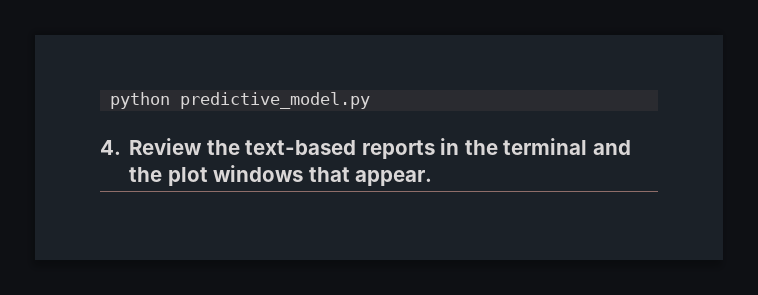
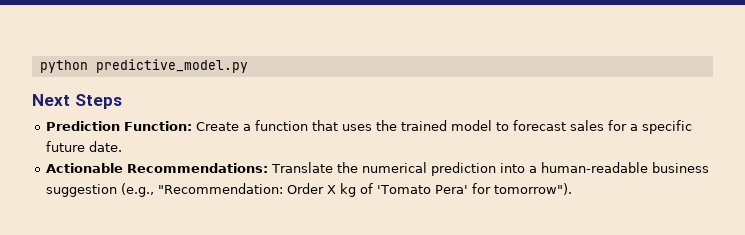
- 4. Review the text-based reports in the terminal and the plot windows that appear.
+ Next Steps
+ Prediction Function: Create a function that uses the trained model to forecast sales for a specific future date.
+ Actionable Recommendations: Translate the numerical prediction into a human-readable business suggestion (e.g., "Recommendation: Order X kg of 'Tomato Pera' for tomorrow").

